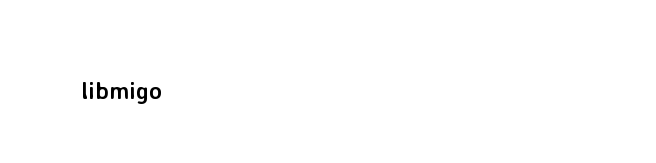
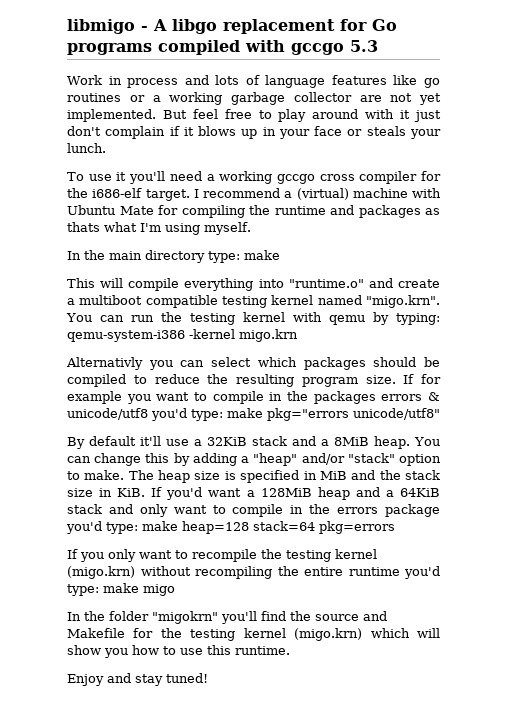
- libmigo
+ libmigo - A libgo replacement for Go programs compiled with gccgo 5.3
+ Work in process and lots of language features like go routines or a working garbage collector are not yet implemented. But feel free to play around with it just don't complain if it blows up in your face or steals your lunch.
+ To use it you'll need a working gccgo cross compiler for the i686-elf target. I recommend a (virtual) machine with Ubuntu Mate for compiling the runtime and packages as thats what I'm using myself.
+ In the main directory type: make
+ This will compile everything into "runtime.o" and create a multiboot compatible testing kernel named "migo.krn". You can run the testing kernel with qemu by typing: qemu-system-i386 -kernel migo.krn
+ Alternativly you can select which packages should be compiled to reduce the resulting program size. If for example you want to compile in the packages errors & unicode/utf8 you'd type: make pkg="errors unicode/utf8"
+ By default it'll use a 32KiB stack and a 8MiB heap. You can change this by adding a "heap" and/or "stack" option to make. The heap size is specified in MiB and the stack size in KiB. If you'd want a 128MiB heap and a 64KiB stack and only want to compile in the errors package you'd type: make heap=128 stack=64 pkg=errors
+ If you only want to recompile the testing kernel (migo.krn) without recompiling the entire runtime you'd type: make migo
+ In the folder "migokrn" you'll find the source and Makefile for the testing kernel (migo.krn) which will show you how to use this runtime.
+ Enjoy and stay tuned!

